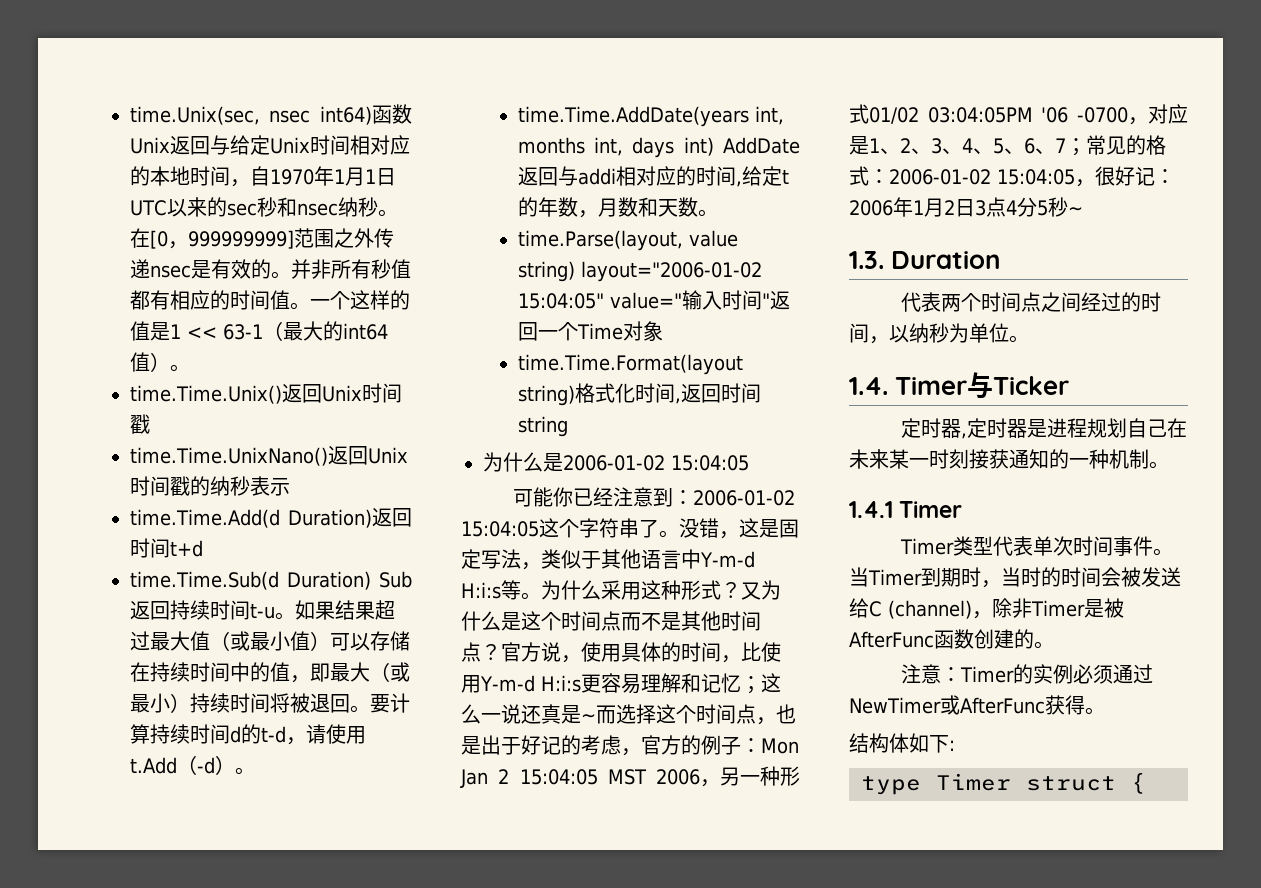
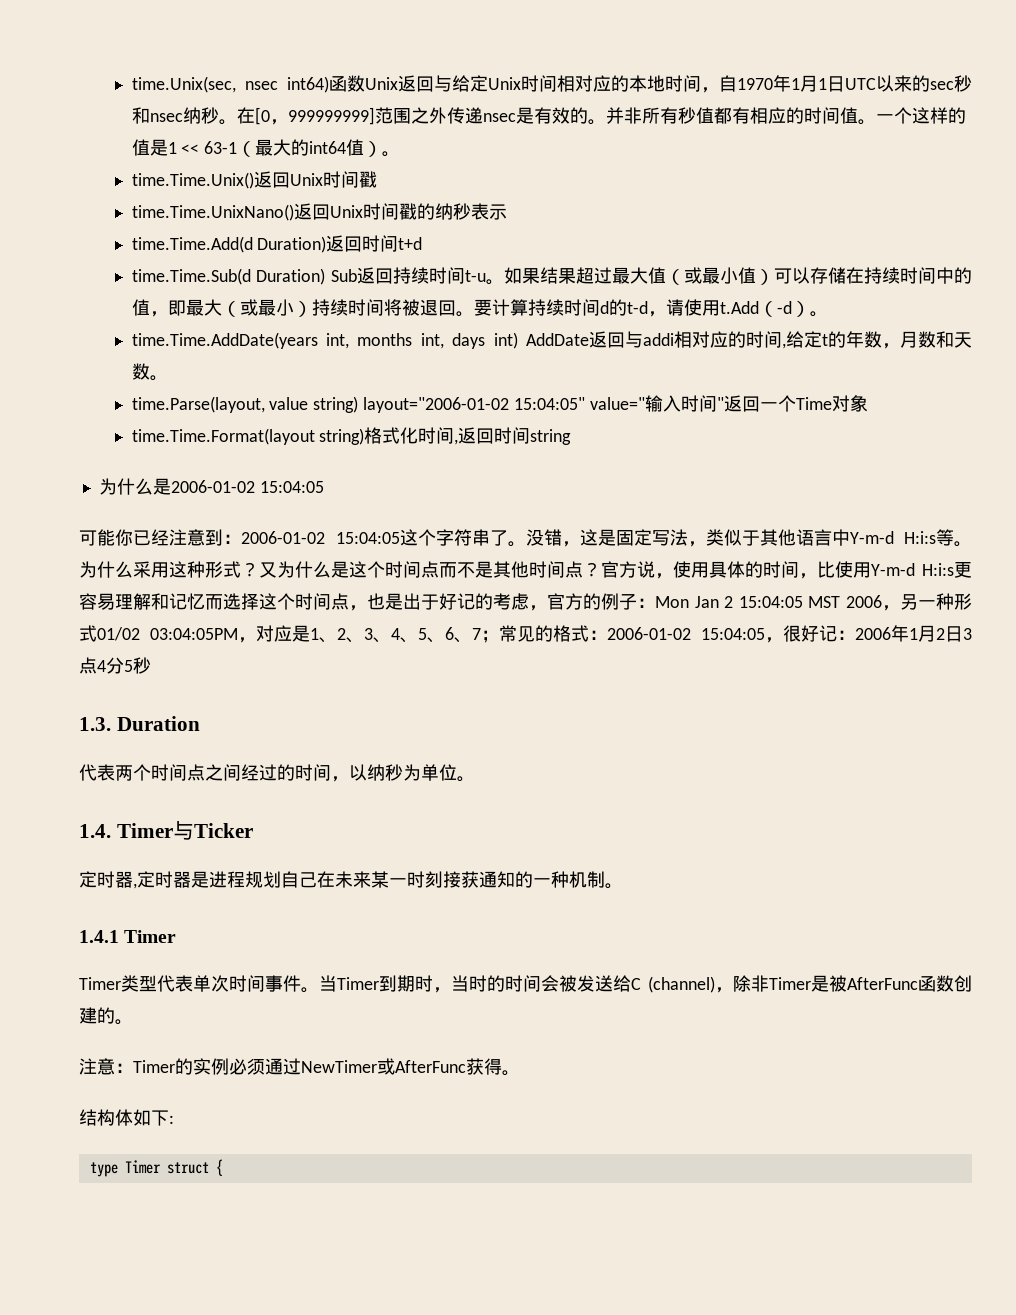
- 官方说，使用具体的时间，比使用Y-m-d H:i:s更容易理解和记忆；这么一说还真是~而选择这个时间点，也是出于好记的考虑，官方的例子：
+ 官方说，使用具体的时间，比使用Y-m-d H:i:s更容易理解和记忆而选择这个时间点，也是出于好记的考虑，官方的例子：
- Mon Jan 2 15:04:05 MST 2006，另一种形式01/02 03:04:05PM '06 -0700，对应是1、2、3、4、5、6、7；
+ Mon Jan 2 15:04:05 MST 2006，另一种形式01/02 03:04:05PM，对应是1、2、3、4、5、6、7；
- 2006年1月2日3点4分5秒~
+ 2006年1月2日3点4分5秒

